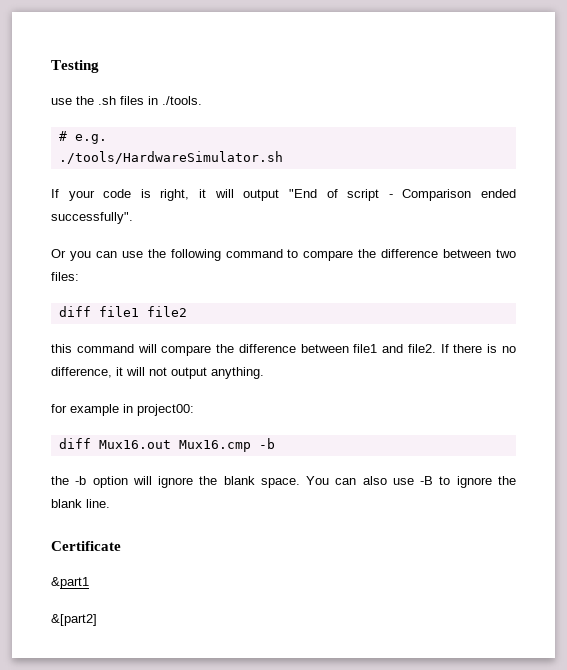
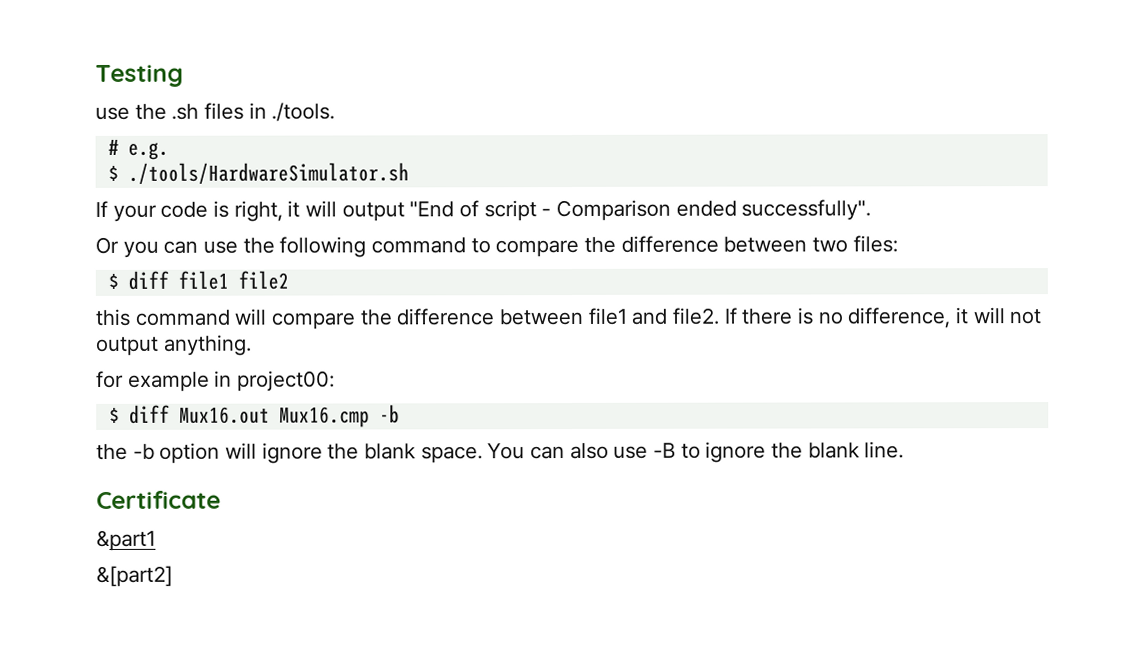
- ./tools/HardwareSimulator.sh
+ $ ./tools/HardwareSimulator.sh
- diff file1 file2
+ $ diff file1 file2
- diff Mux16.out Mux16.cmp -b
+ $ diff Mux16.out Mux16.cmp -b

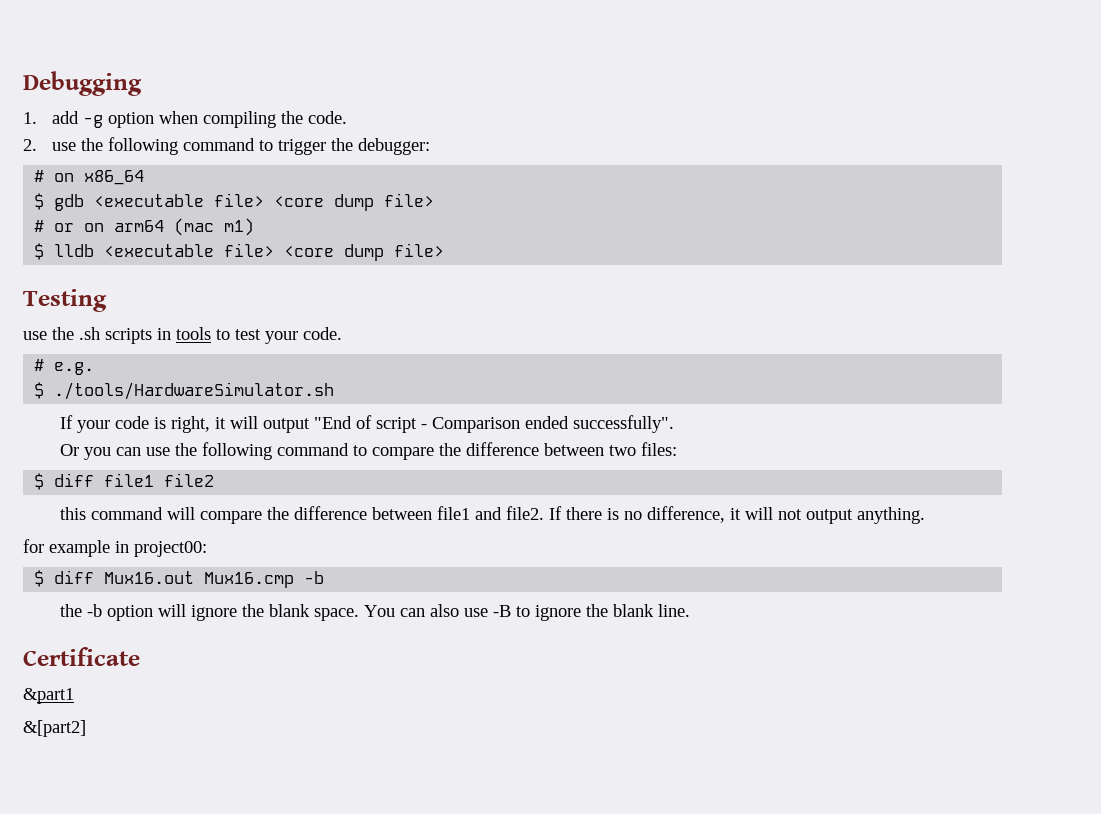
+ Debugging
+ 1. add -g option when compiling the code.
+ 2. use the following command to trigger the debugger:
+ # on x86_64
+ $ gdb <executable file> <core dump file>
+ # or on arm64 (mac m1)
+ $ lldb <executable file> <core dump file>
  Testing
- use the .sh files in ./tools.
+ use the .sh scripts in tools to test your code.

